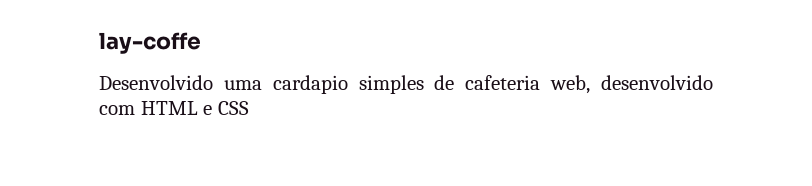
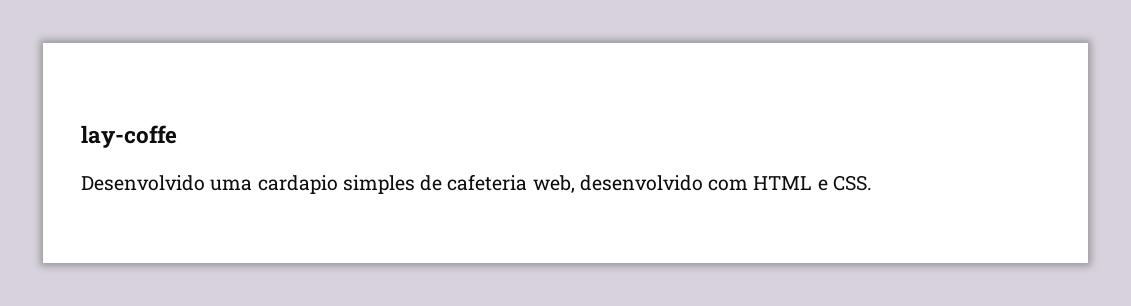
- Desenvolvido uma cardapio simples de cafeteria web, desenvolvido com HTML e CSS
+ Desenvolvido uma cardapio simples de cafeteria web, desenvolvido com HTML e CSS.

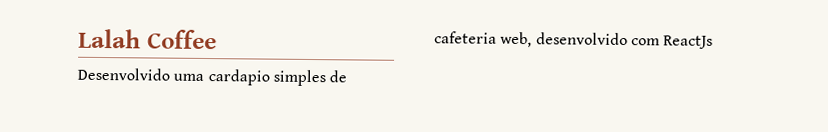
- lay-coffe
+ Lalah Coffee
- Desenvolvido uma cardapio simples de cafeteria web, desenvolvido com HTML e CSS.
+ Desenvolvido uma cardapio simples de cafeteria web, desenvolvido com ReactJs

